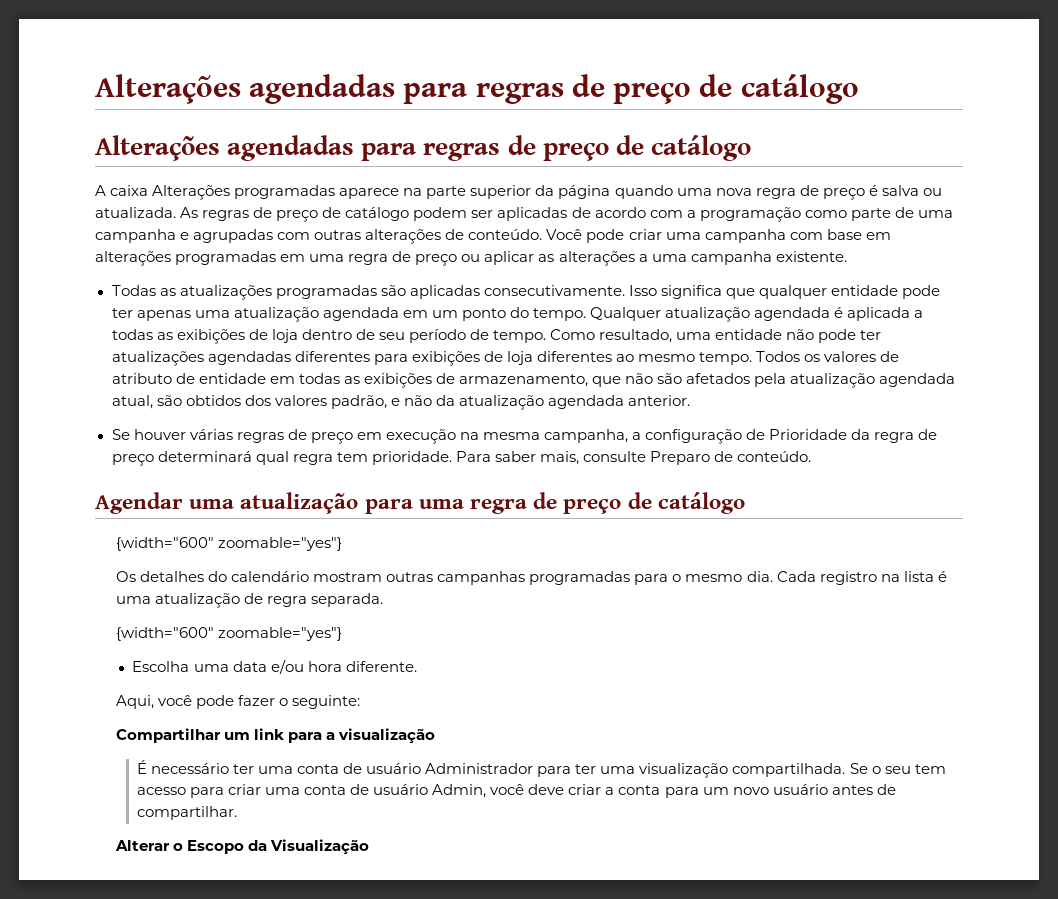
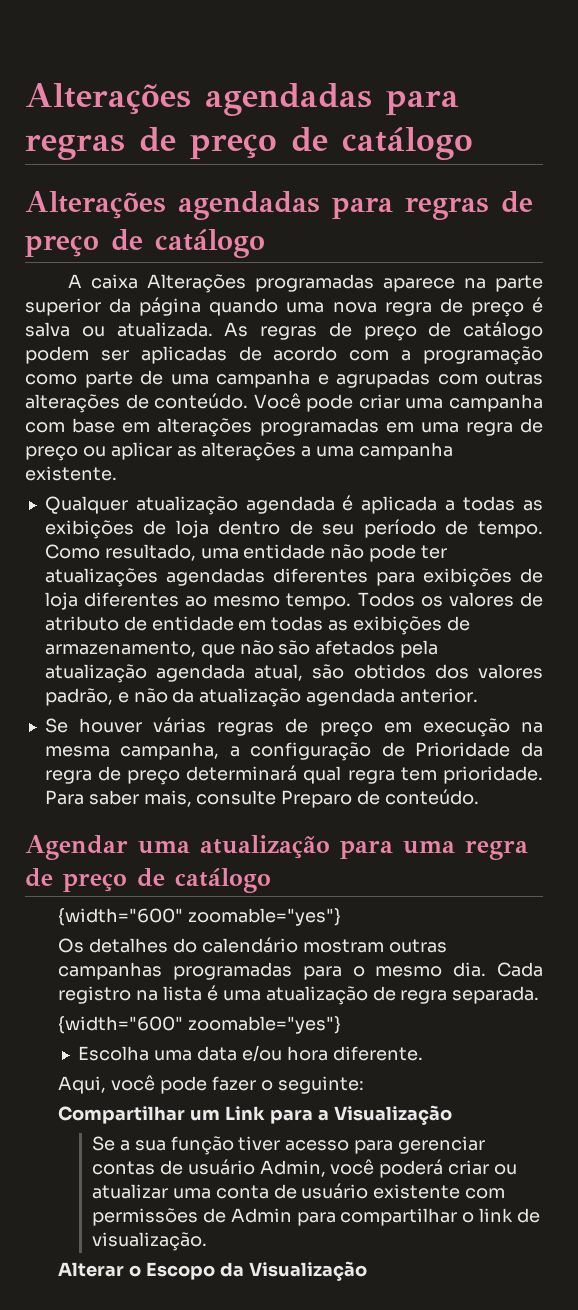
- Todas as atualizações programadas são aplicadas consecutivamente. Isso significa que qualquer entidade pode ter apenas uma atualização agendada em um ponto do tempo.
- Compartilhar um link para a visualização
- É necessário ter uma conta de usuário Administrador para ter uma visualização compartilhada. Se o seu tem acesso para criar uma conta de usuário Admin, você deve criar a conta para um novo usuário antes de compartilhar.
+ Compartilhar um Link para a Visualização
+ Se a sua função tiver acesso para gerenciar contas de usuário Admin, você poderá criar ou atualizar uma conta de usuário existente com permissões de Admin para compartilhar o link de visualização.

